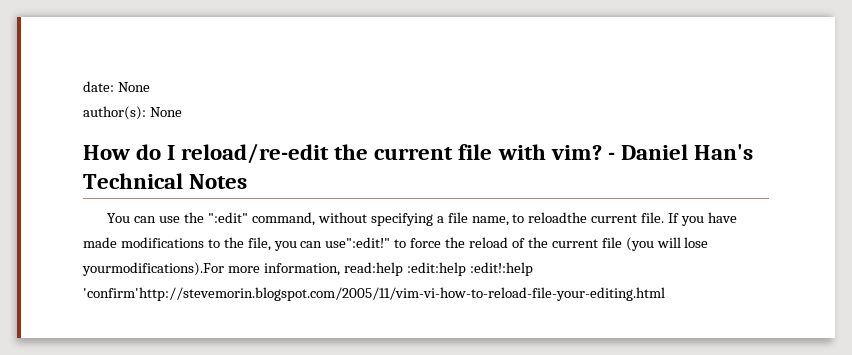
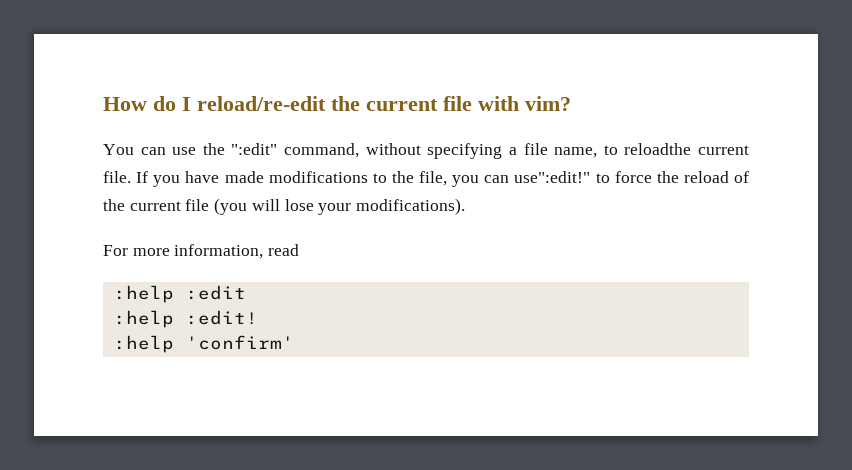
- date: None
- author(s): None
- - Daniel Han's Technical Notes
- If you have made modifications to the file, you can use":edit!" to force the reload of the current file (you will lose yourmodifications).For more information, read:help :edit:help :edit!:help 'confirm'http://stevemorin.blogspot.com/2005/11/vim-vi-how-to-reload-file-your-editing.html
+ If you have made modifications to the file, you can use":edit!" to force the reload of the current file (you will lose your modifications).
+ For more information, read
+ :help :edit
+ :help :edit!
+ :help 'confirm'

